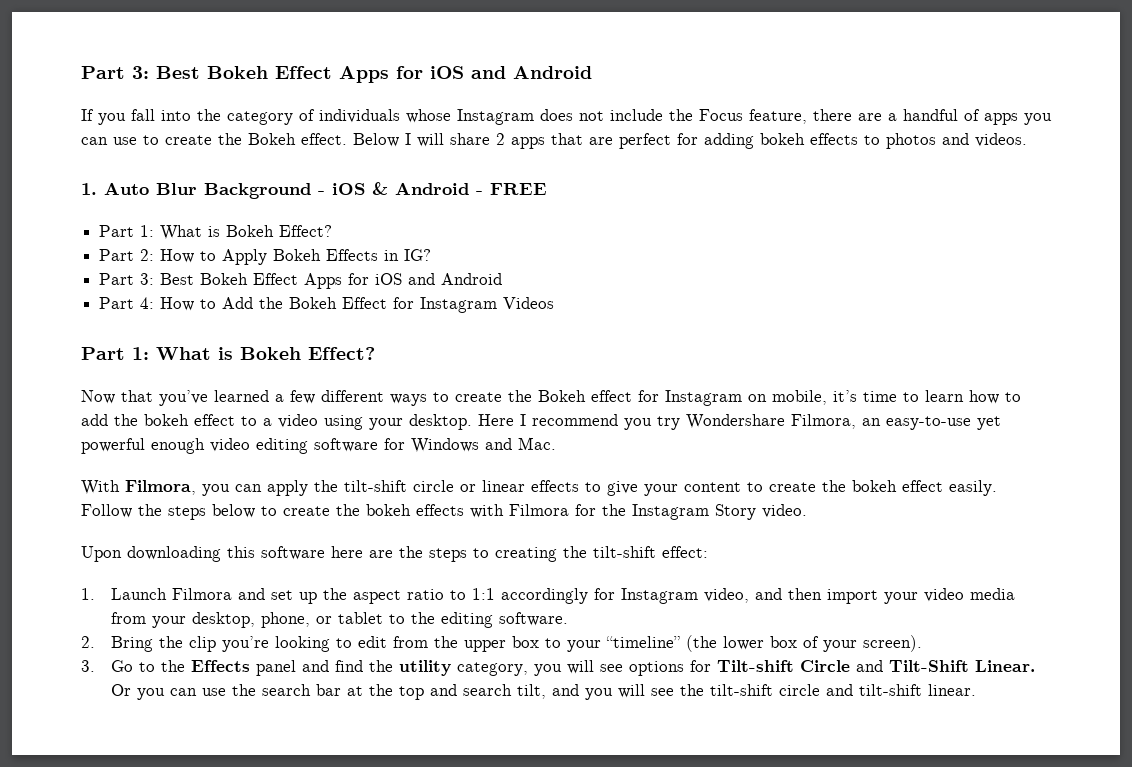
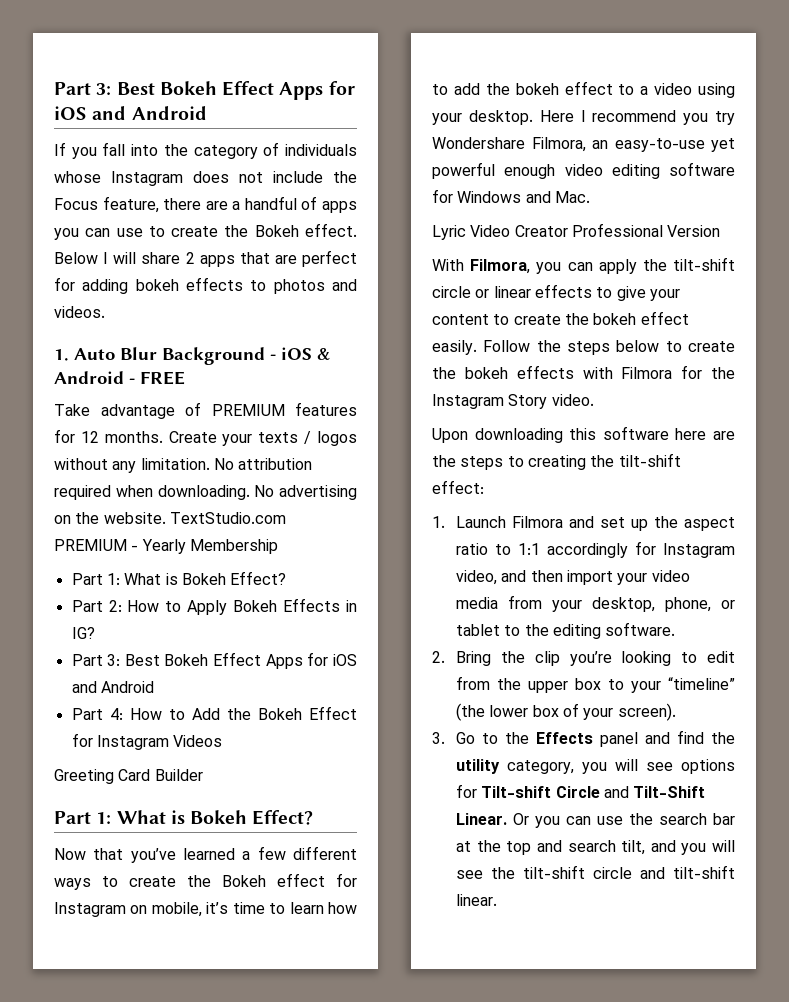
+ Take advantage of PREMIUM features for 12 months. Create your texts / logos without any limitation. No attribution required when downloading. No advertising on the website. TextStudio.com PREMIUM - Yearly Membership
+ Greeting Card Builder
+ Lyric Video Creator Professional Version

